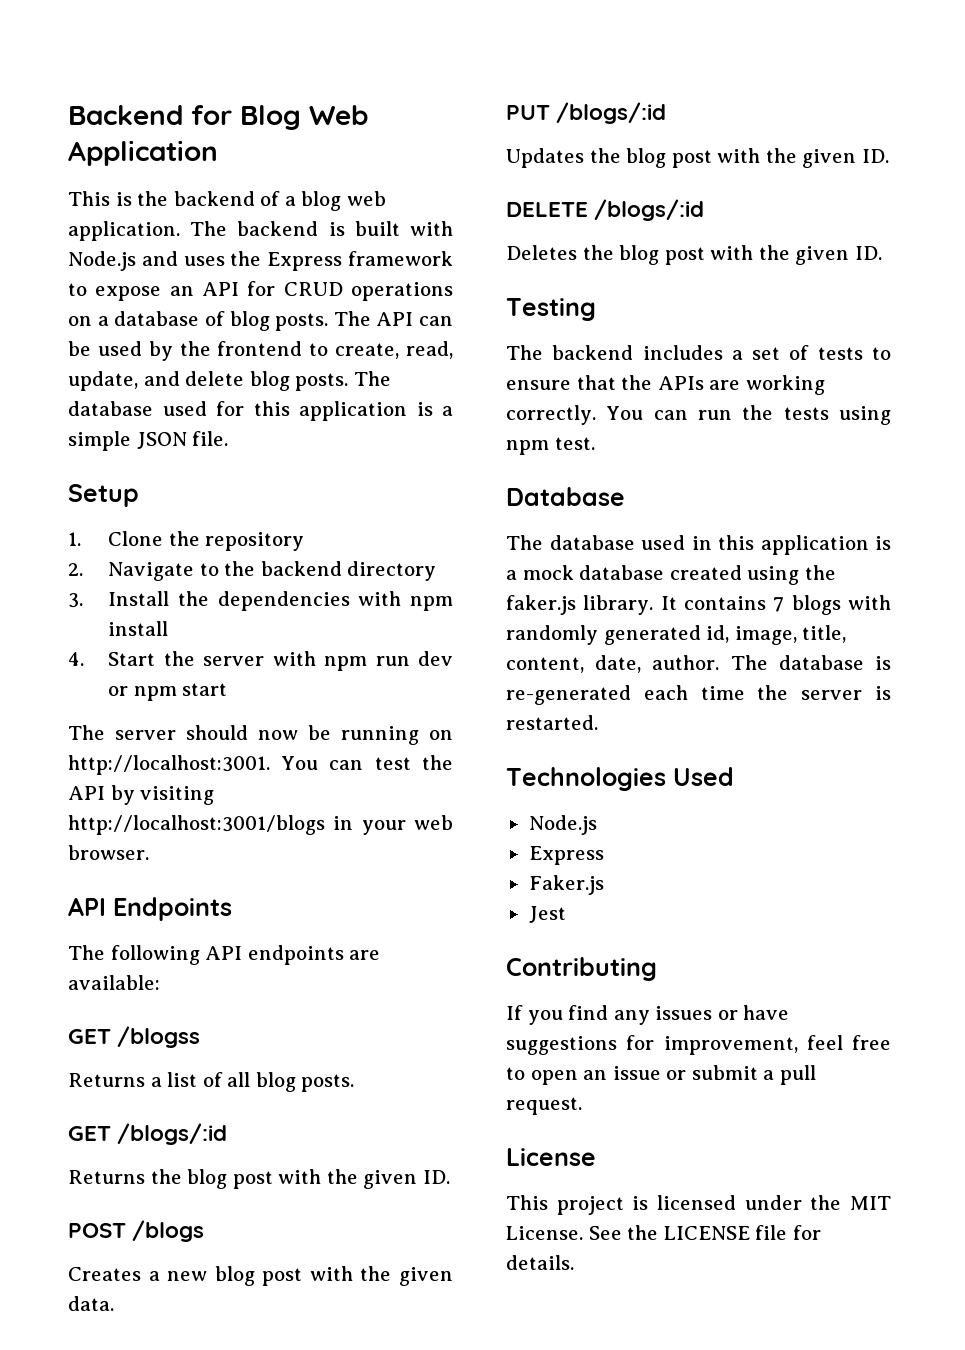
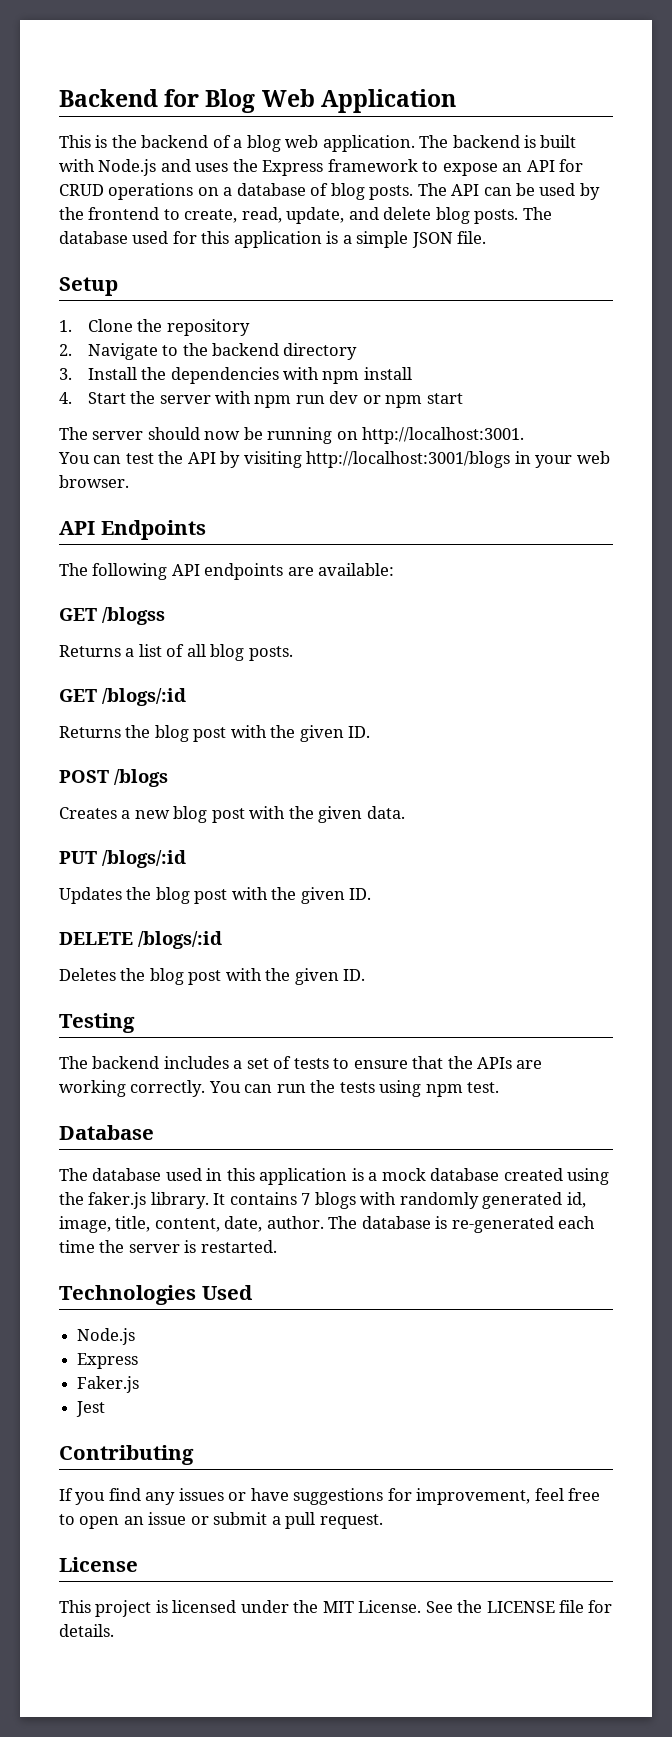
- The server should now be running on http://localhost:3001. You can test the API by visiting http://localhost:3001/blogs in your web browser.
+ The server should now be running on http://localhost:3001.
+ You can test the API by visiting http://localhost:3001/blogs in your web browser.

